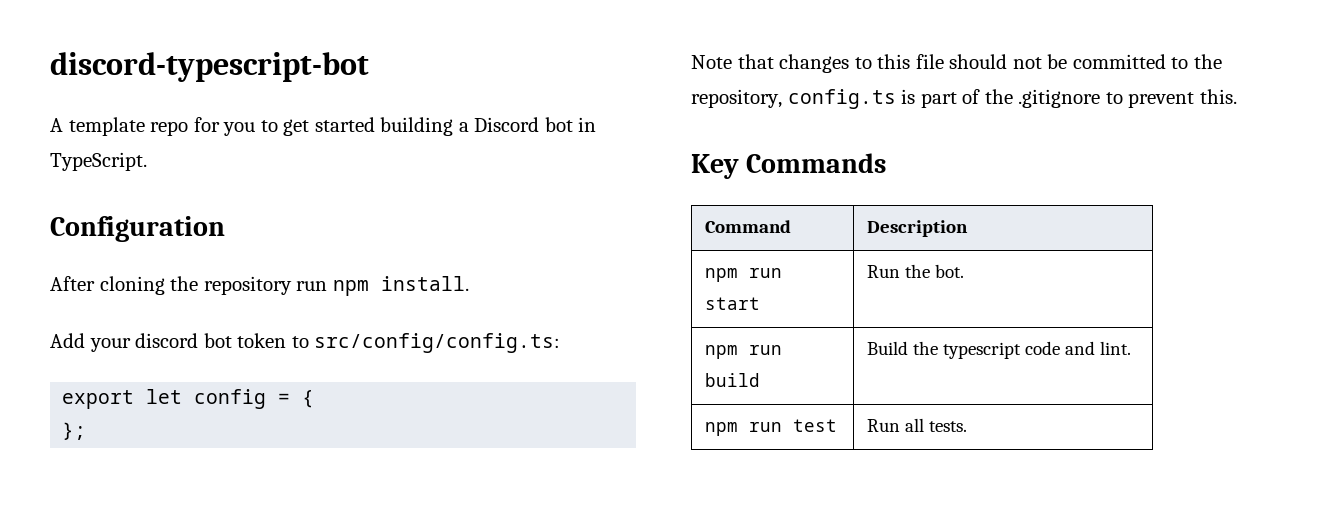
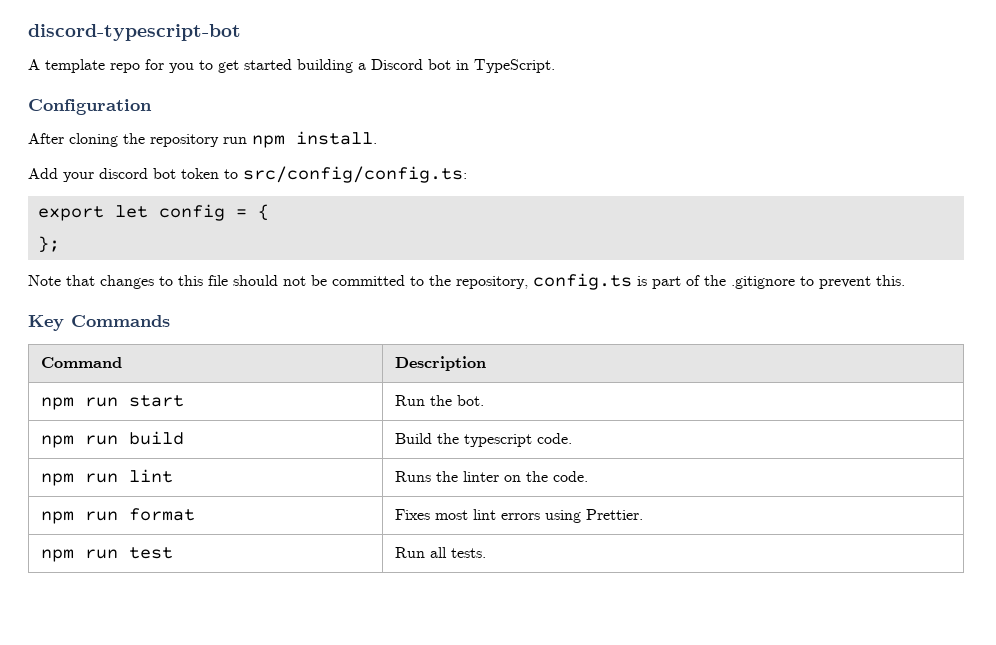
- npm run build | Build the typescript code and lint.
+ npm run build | Build the typescript code.
+ npm run lint | Runs the linter on the code.
+ npm run format | Fixes most lint errors using Prettier.

